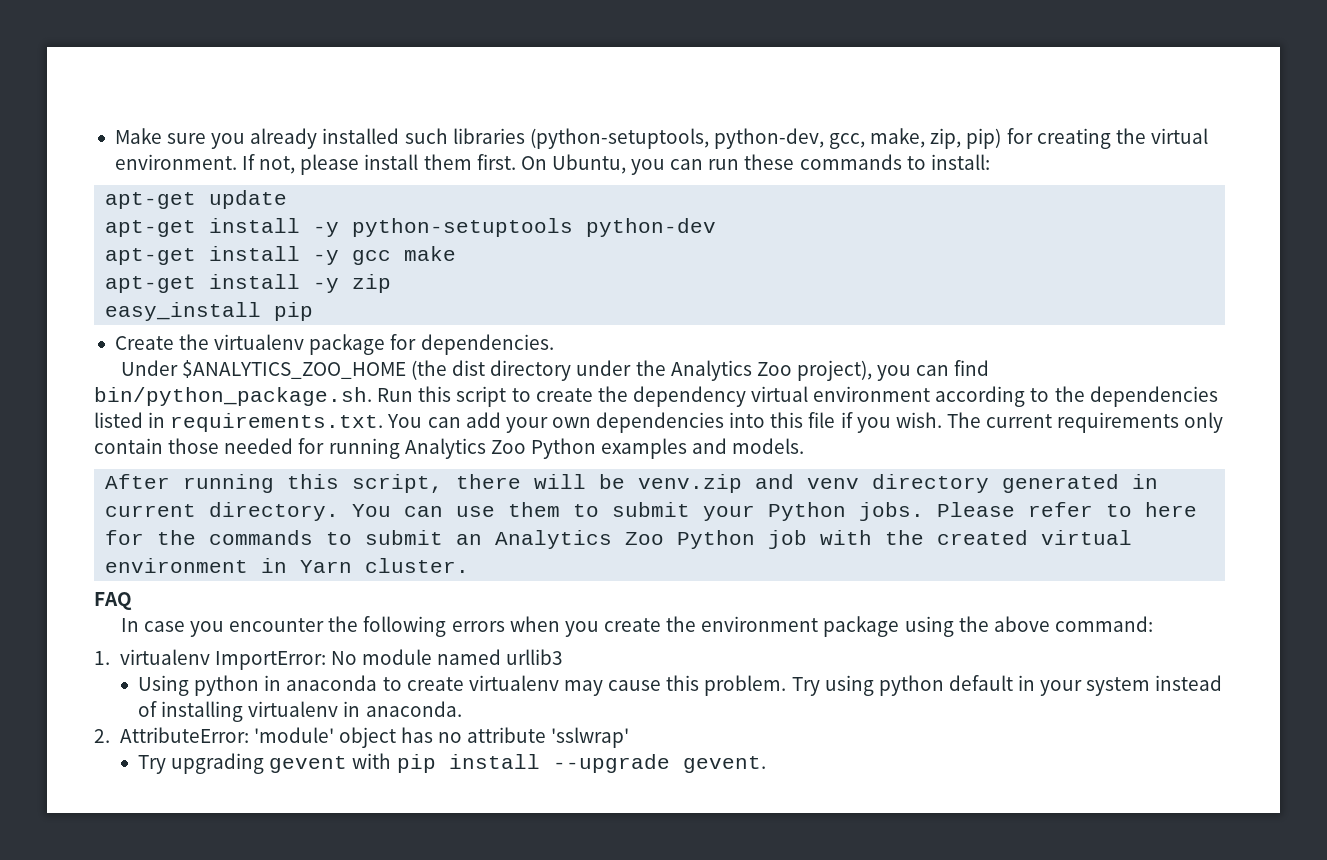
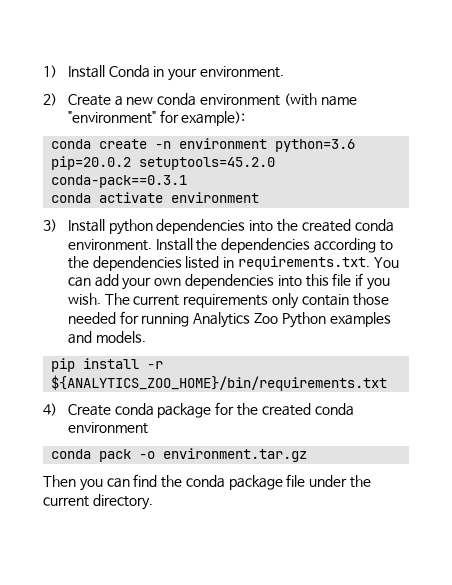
- Make sure you already installed such libraries (python-setuptools, python-dev, gcc, make, zip, pip) for creating the virtual environment. If not, please install them first. On Ubuntu, you can run these commands to install:
- apt-get update
- apt-get install -y python-setuptools python-dev
- apt-get install -y gcc make
- apt-get install -y zip
- easy_install pip
- Create the virtualenv package for dependencies.
- Under $ANALYTICS_ZOO_HOME (the dist directory under the Analytics Zoo project), you can find bin/python_package.sh. Run this script to create the dependency virtual environment according to the dependencies listed in requirements.txt. You can add your own dependencies into this file if you wish.
+ 1) Install Conda in your environment.
+ 2) Create a new conda environment (with name "environment" for example):
+ conda create -n environment python=3.6 pip=20.0.2 setuptools=45.2.0 conda-pack==0.3.1
+ conda activate environment
+ 3) Install python dependencies into the created conda environment. Install the dependencies according to the dependencies listed in requirements.txt. You can add your own dependencies into this file if you wish.
- After running this script, there will be venv.zip and venv directory generated in current directory. You can use them to submit your Python jobs. Please refer to here for the commands to submit an Analytics Zoo Python job with the created virtual environment in Yarn cluster.
- FAQ
- In case you encounter the following errors when you create the environment package using the above command:
- 1. virtualenv ImportError: No module named urllib3
- Using python in anaconda to create virtualenv may cause this problem. Try using python default in your system instead of installing virtualenv in anaconda.
- 2. AttributeError: 'module' object has no attribute 'sslwrap'
- Try upgrading gevent with pip install --upgrade gevent.
+ pip install -r ${ANALYTICS_ZOO_HOME}/bin/requirements.txt
+ 4) Create conda package for the created conda environment
+ conda pack -o environment.tar.gz
+ Then you can find the conda package file under the current directory.

